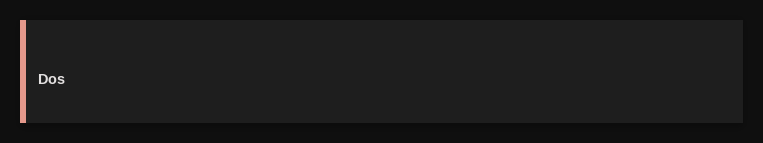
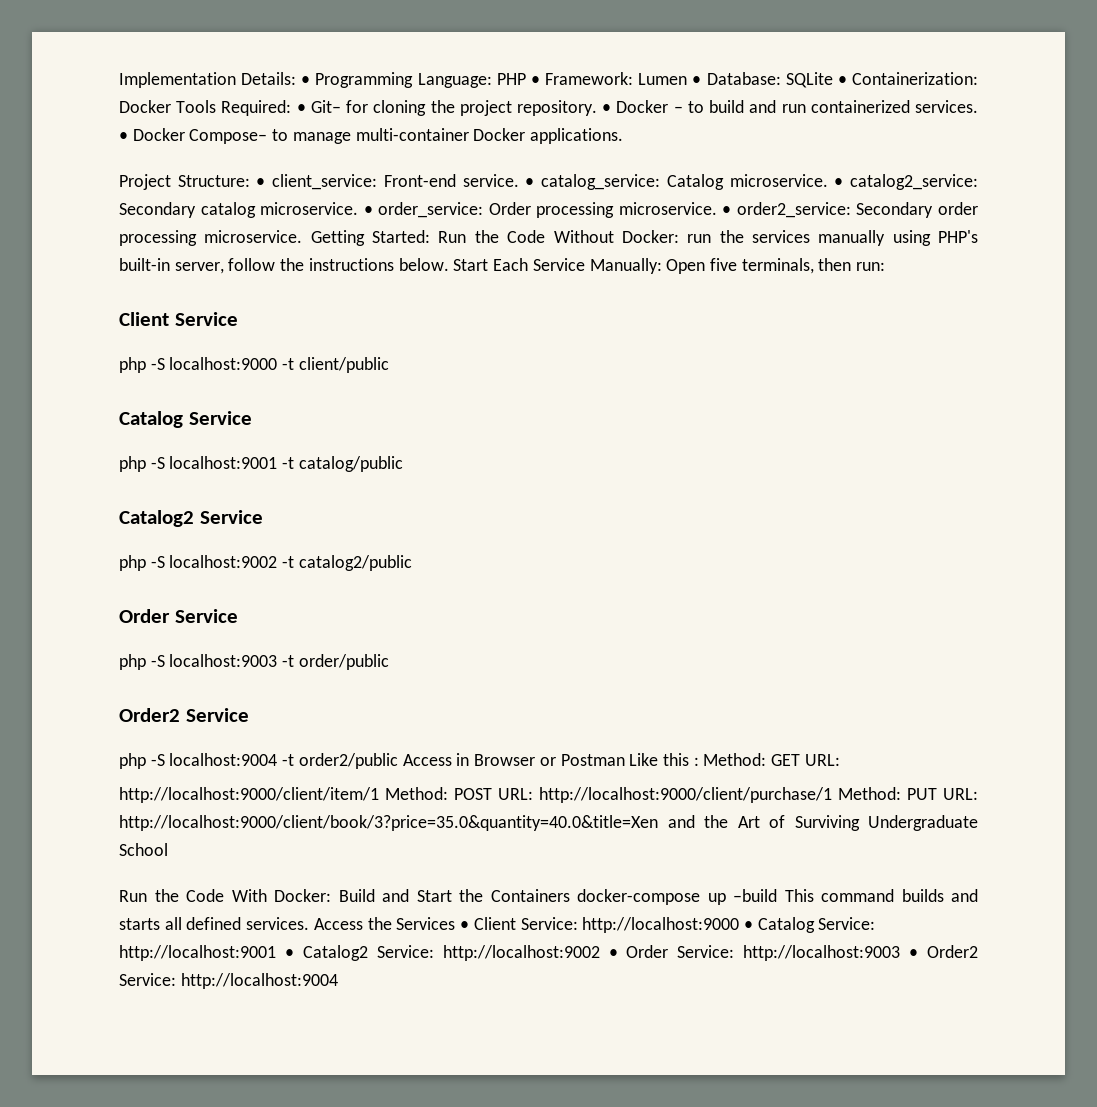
- Dos
+ Implementation Details: • Programming Language: PHP • Framework: Lumen • Database: SQLite • Containerization: Docker Tools Required: • Git– for cloning the project repository. • Docker – to build and run containerized services. • Docker Compose– to manage multi-container Docker applications.
+ Project Structure: • client_service: Front-end service. • catalog_service: Catalog microservice. • catalog2_service: Secondary catalog microservice. • order_service: Order processing microservice. • order2_service: Secondary order processing microservice. Getting Started: Run the Code Without Docker: run the services manually using PHP's built-in server, follow the instructions below. Start Each Service Manually: Open five terminals, then run:
+ Client Service
+ php -S localhost:9000 -t client/public
+ Catalog Service
+ php -S localhost:9001 -t catalog/public
+ Catalog2 Service
+ php -S localhost:9002 -t catalog2/public
+ Order Service
+ php -S localhost:9003 -t order/public
+ Order2 Service
+ php -S localhost:9004 -t order2/public Access in Browser or Postman Like this : Method: GET URL:
+ http://localhost:9000/client/item/1 Method: POST URL: http://localhost:9000/client/purchase/1 Method: PUT URL: http://localhost:9000/client/book/3?price=35.0&quantity=40.0&title=Xen and the Art of Surviving Undergraduate School
+ Run the Code With Docker: Build and Start the Containers docker-compose up –build This command builds and starts all defined services. Access the Services • Client Service: http://localhost:9000 • Catalog Service: http://localhost:9001 • Catalog2 Service: http://localhost:9002 • Order Service: http://localhost:9003 • Order2 Service: http://localhost:9004

